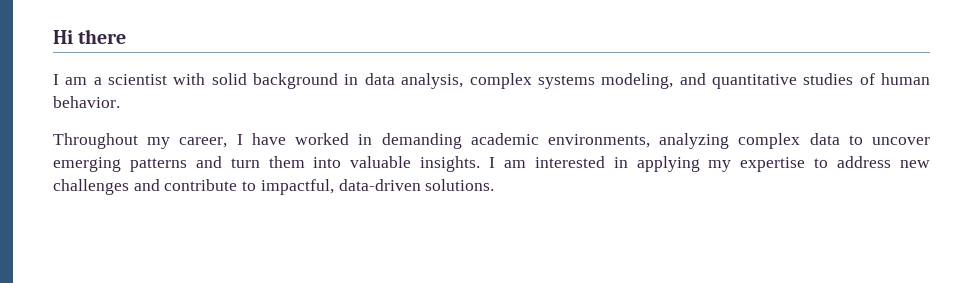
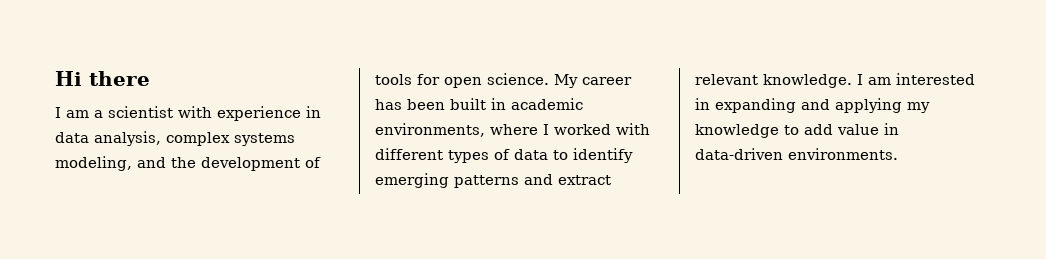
- I am a scientist with solid background in data analysis, complex systems modeling, and quantitative studies of human behavior.
- Throughout my career, I have worked in demanding academic environments, analyzing complex data to uncover emerging patterns and turn them into valuable insights. I am interested in applying my expertise to address new challenges and contribute to impactful, data-driven solutions.
+ I am a scientist with experience in data analysis, complex systems modeling, and the development of tools for open science. My career has been built in academic environments, where I worked with different types of data to identify emerging patterns and extract relevant knowledge. I am interested in expanding and applying my knowledge to add value in data-driven environments.

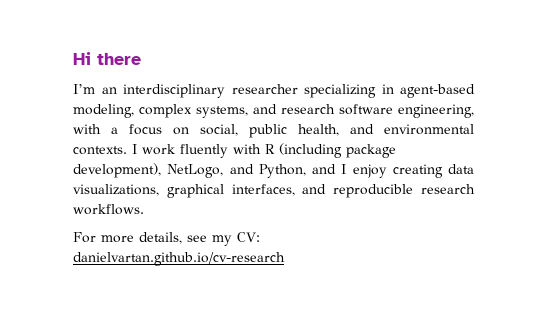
- I am a scientist with experience in data analysis, complex systems modeling, and the development of tools for open science. My career has been built in academic environments, where I worked with different types of data to identify emerging patterns and extract relevant knowledge. I am interested in expanding and applying my knowledge to add value in data-driven environments.
+ I’m an interdisciplinary researcher specializing in agent-based modeling, complex systems, and research software engineering, with a focus on social, public health, and environmental contexts. I work fluently with R (including package development), NetLogo, and Python, and I enjoy creating data visualizations, graphical interfaces, and reproducible research workflows.
+ For more details, see my CV: danielvartan.github.io/cv-research

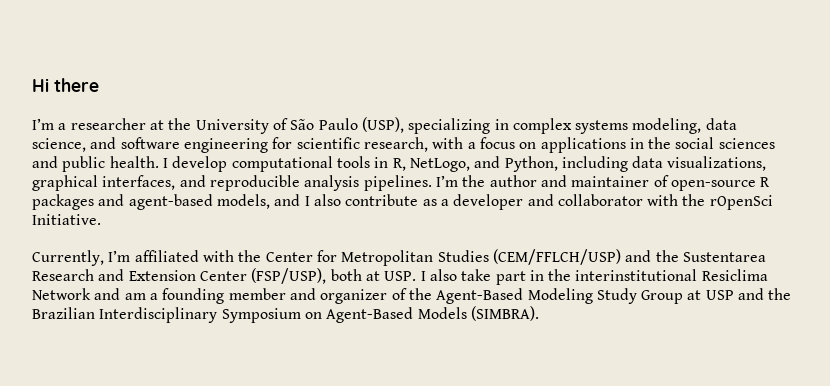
- I’m an interdisciplinary researcher specializing in agent-based modeling, complex systems, and research software engineering, with a focus on social, public health, and environmental contexts. I work fluently with R (including package development), NetLogo, and Python, and I enjoy creating data visualizations, graphical interfaces, and reproducible research workflows.
- For more details, see my CV: danielvartan.github.io/cv-research
+ I’m a researcher at the University of São Paulo (USP), specializing in complex systems modeling, data science, and software engineering for scientific research, with a focus on applications in the social sciences and public health. I develop computational tools in R, NetLogo, and Python, including data visualizations, graphical interfaces, and reproducible analysis pipelines. I’m the author and maintainer of open-source R packages and agent-based models, and I also contribute as a developer and collaborator with the rOpenSci Initiative.
+ Currently, I’m affiliated with the Center for Metropolitan Studies (CEM/FFLCH/USP) and the Sustentarea Research and Extension Center (FSP/USP), both at USP. I also take part in the interinstitutional Resiclima Network and am a founding member and organizer of the Agent-Based Modeling Study Group at USP and the Brazilian Interdisciplinary Symposium on Agent-Based Models (SIMBRA).

